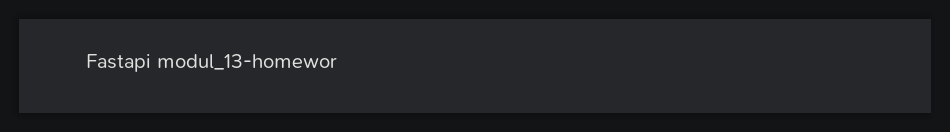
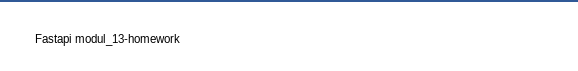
- Fastapi modul_13-homewor
+ Fastapi modul_13-homework

